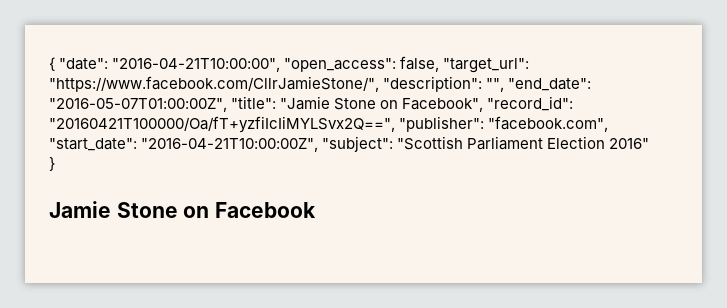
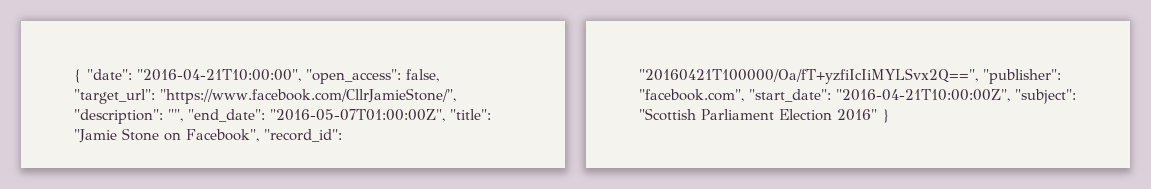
- Jamie Stone on Facebook

